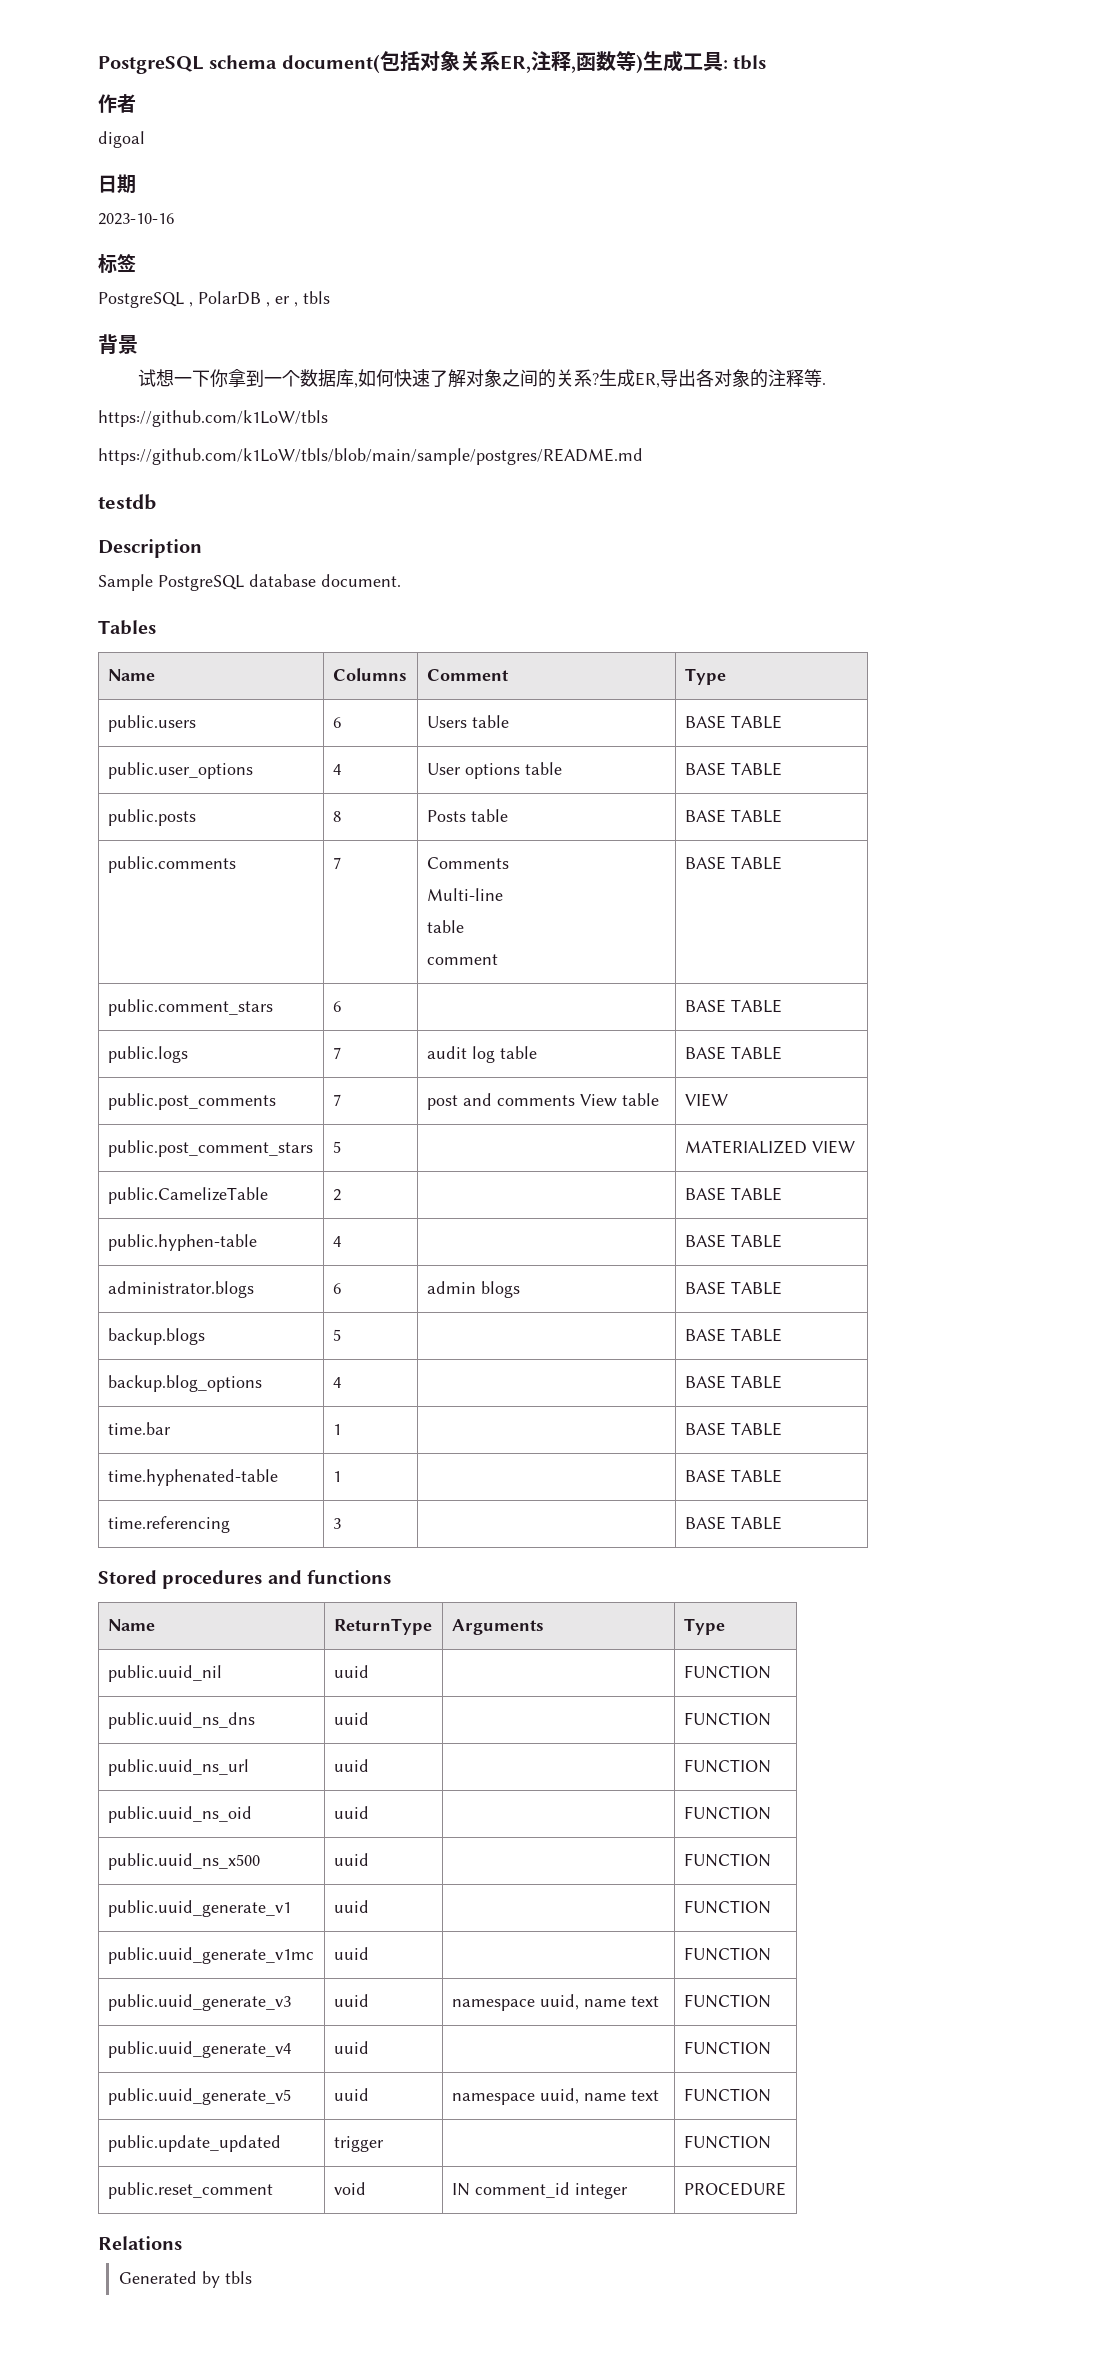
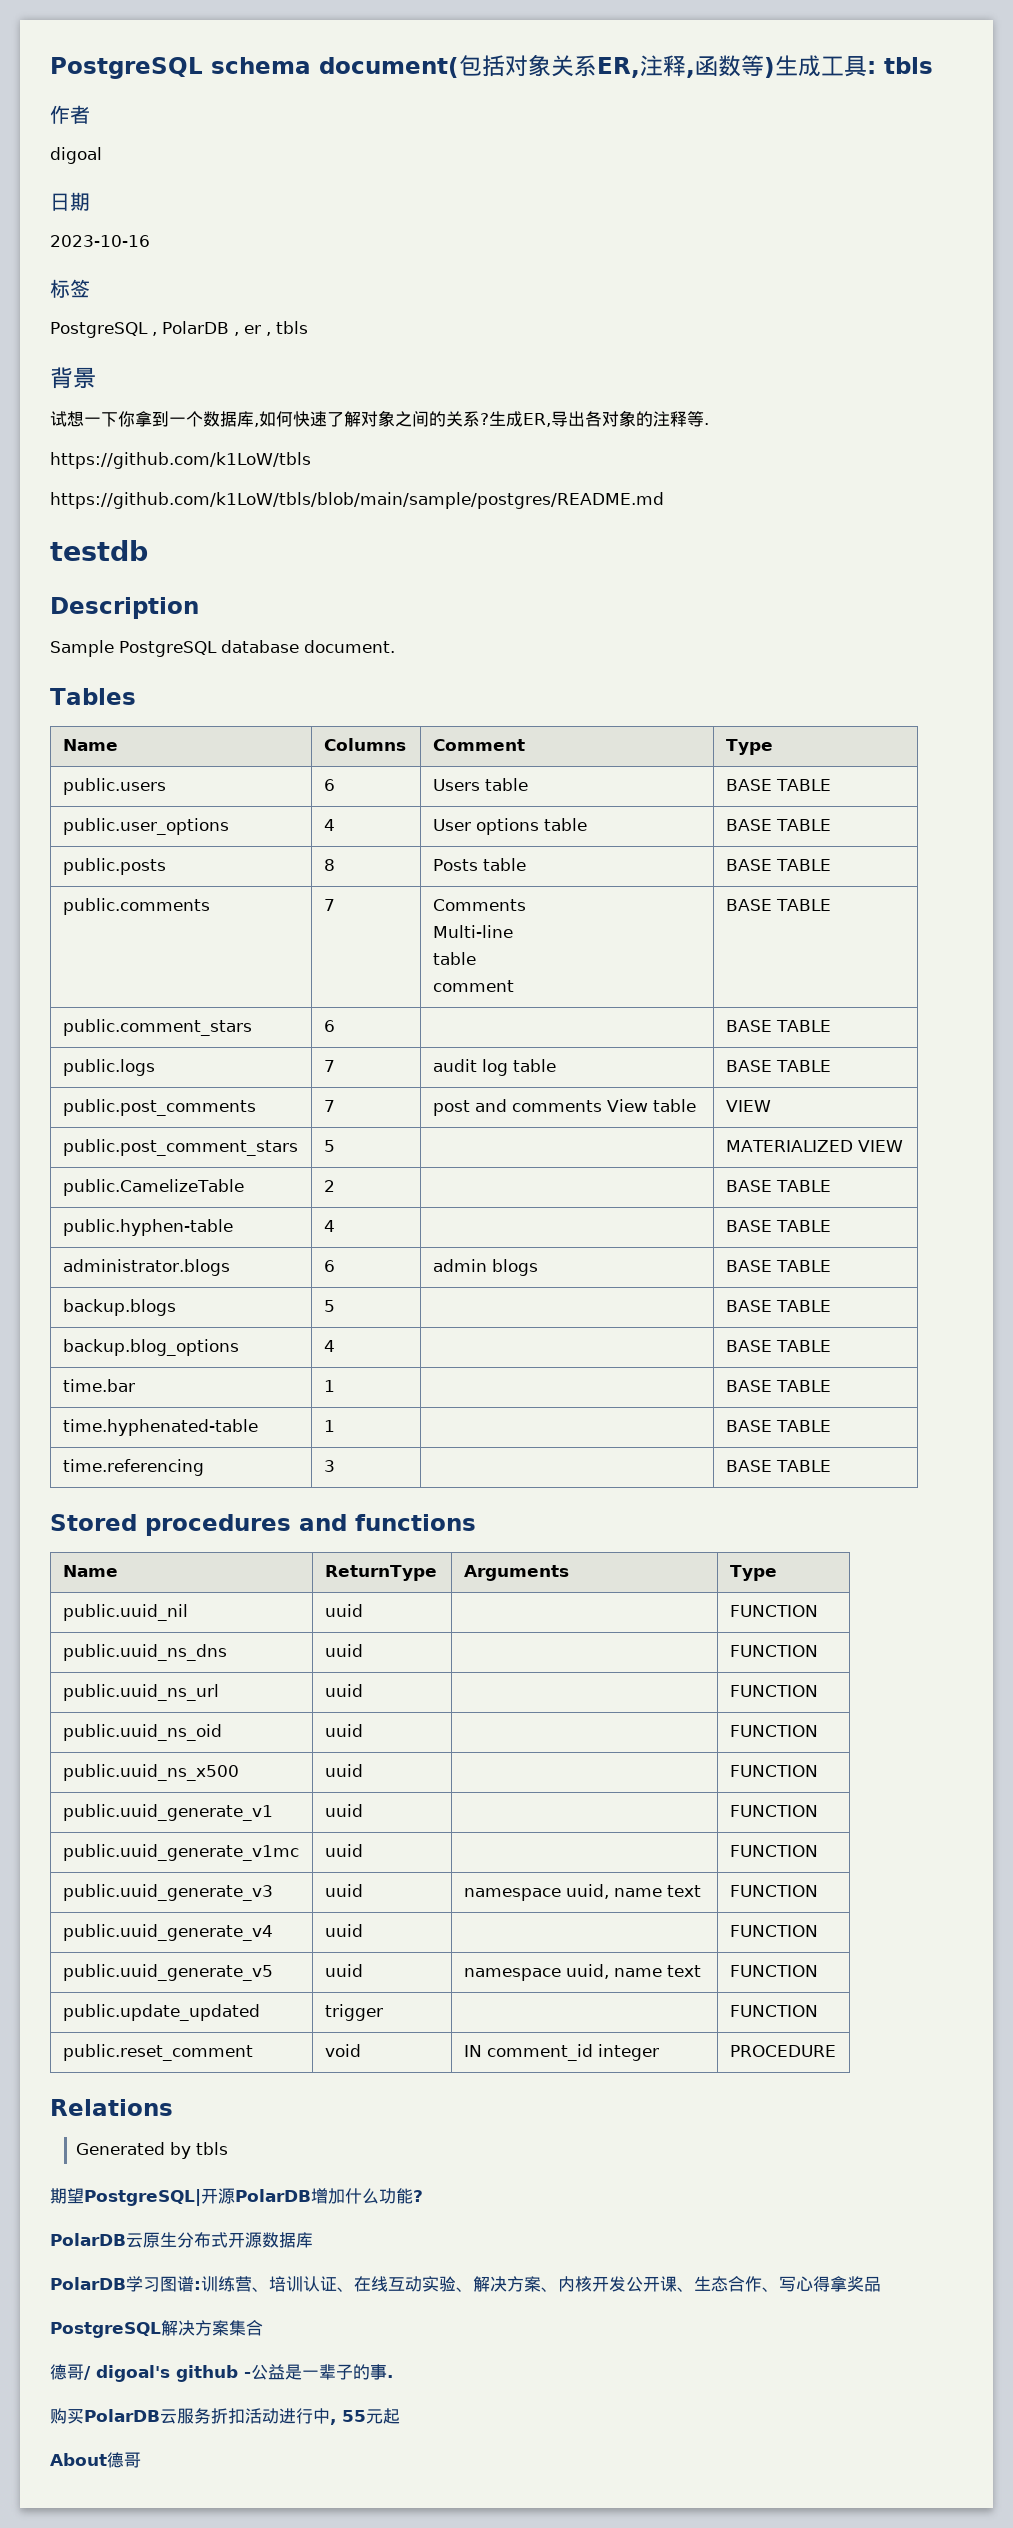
+ 期望PostgreSQL|开源PolarDB增加什么功能?
+ PolarDB云原生分布式开源数据库
+ PolarDB学习图谱:训练营、培训认证、在线互动实验、解决方案、内核开发公开课、生态合作、写心得拿奖品
+ PostgreSQL解决方案集合
+ 德哥/ digoal's github -公益是一辈子的事.
+ 购买PolarDB云服务折扣活动进行中, 55元起
+ About德哥

